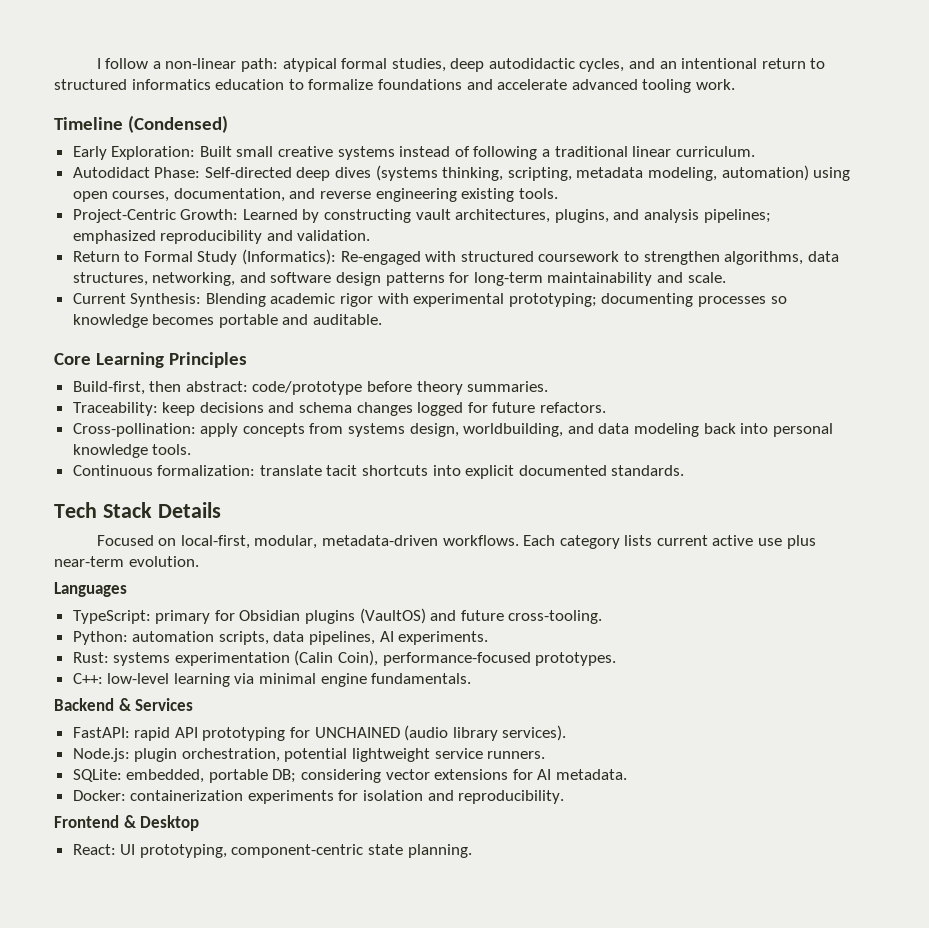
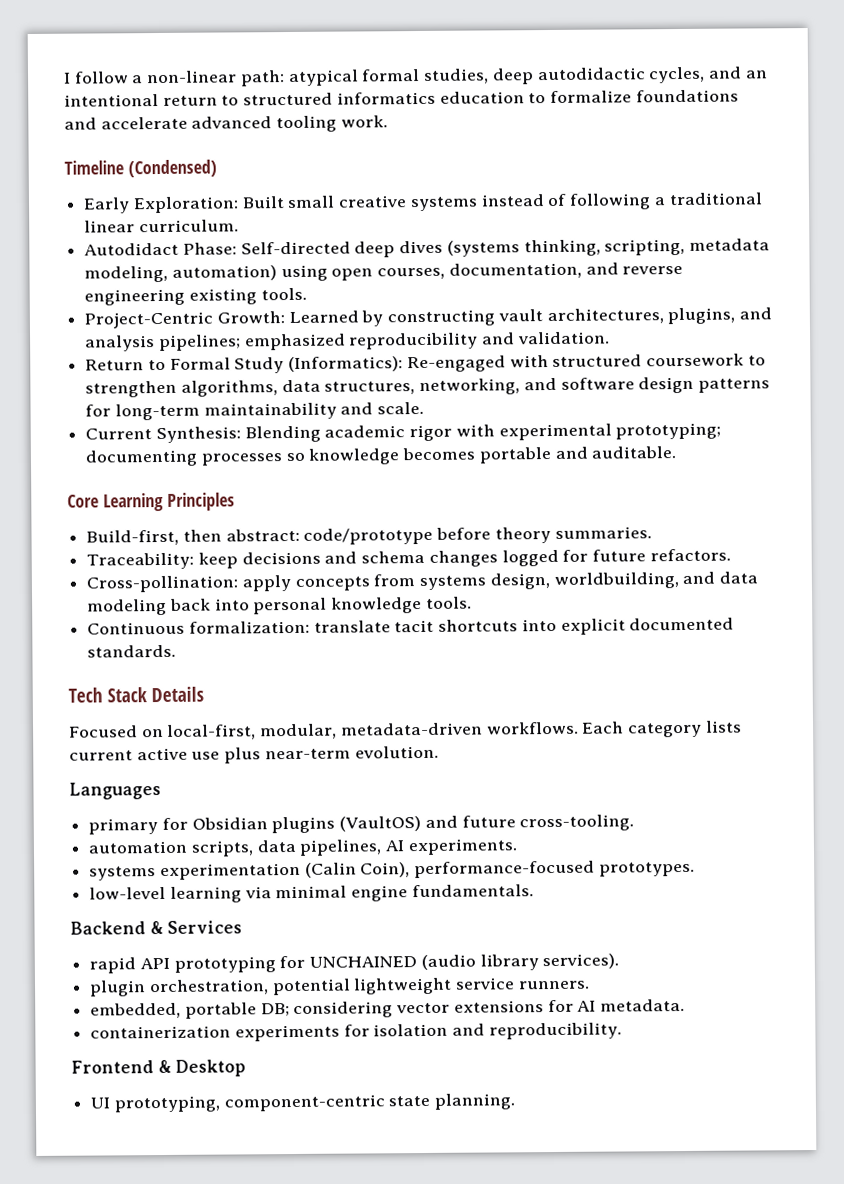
- TypeScript: primary for Obsidian plugins (VaultOS) and future cross-tooling.
+ primary for Obsidian plugins (VaultOS) and future cross-tooling.
- Python: automation scripts, data pipelines, AI experiments.
+ automation scripts, data pipelines, AI experiments.
- Rust: systems experimentation (Calin Coin), performance-focused prototypes.
+ systems experimentation (Calin Coin), performance-focused prototypes.
- C++: low-level learning via minimal engine fundamentals.
+ low-level learning via minimal engine fundamentals.
- FastAPI: rapid API prototyping for UNCHAINED (audio library services).
+ rapid API prototyping for UNCHAINED (audio library services).
- Node.js: plugin orchestration, potential lightweight service runners.
+ plugin orchestration, potential lightweight service runners.
- SQLite: embedded, portable DB; considering vector extensions for AI metadata.
+ embedded, portable DB; considering vector extensions for AI metadata.
- Docker: containerization experiments for isolation and reproducibility.
+ containerization experiments for isolation and reproducibility.
- React: UI prototyping, component-centric state planning.
+ UI prototyping, component-centric state planning.

